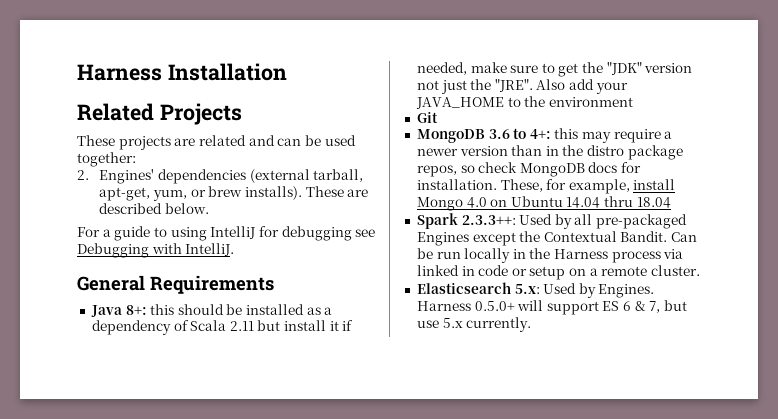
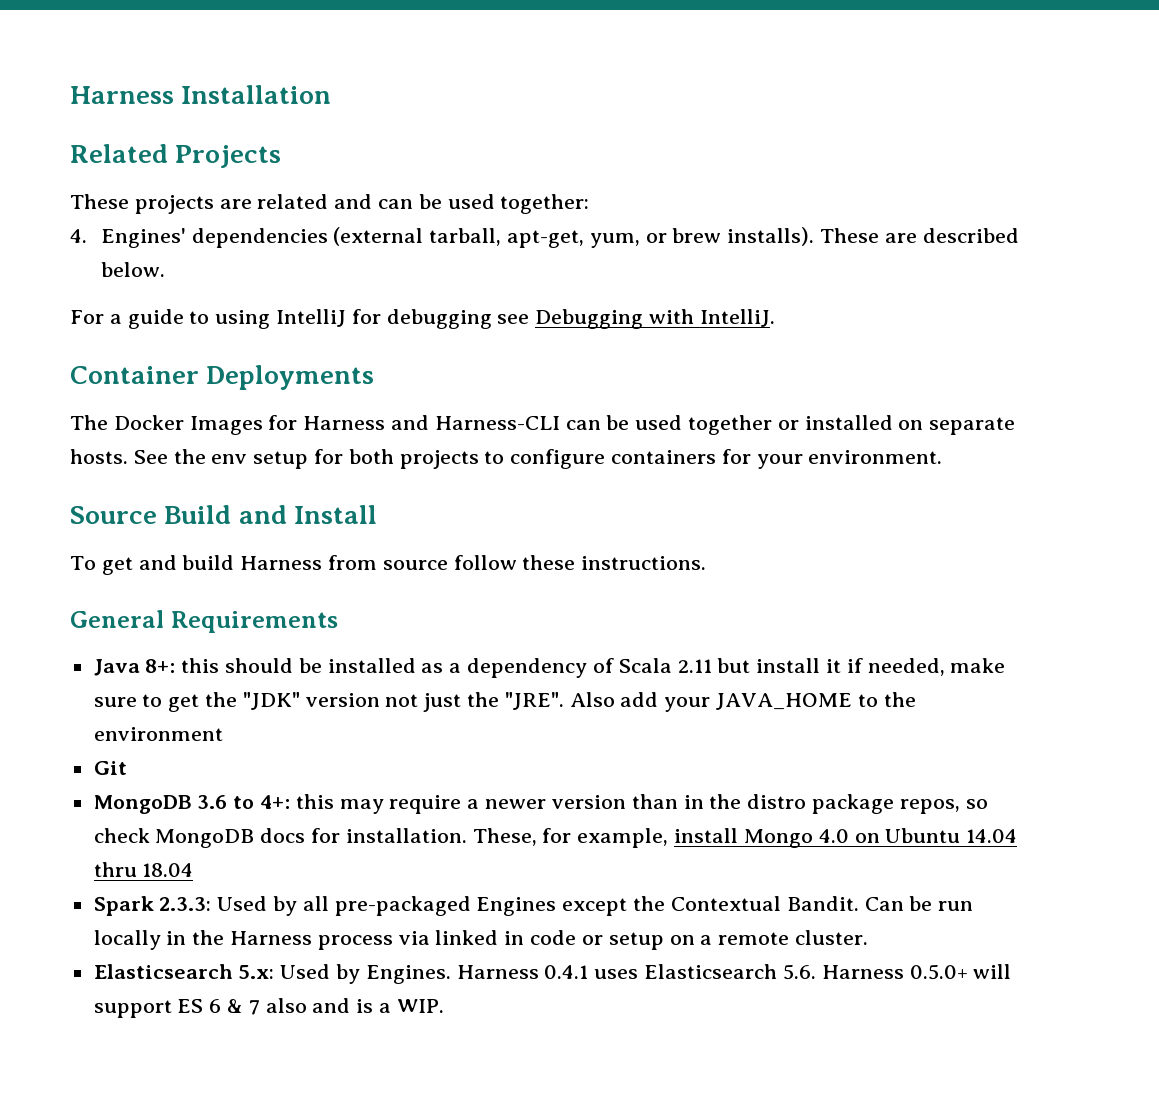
- 2. Engines' dependencies (external tarball, apt-get, yum, or brew installs).
+ 4. Engines' dependencies (external tarball, apt-get, yum, or brew installs).
+ Container Deployments
+ The Docker Images for Harness and Harness-CLI can be used together or installed on separate hosts. See the env setup for both projects to configure containers for your environment.
+ Source Build and Install
+ To get and build Harness from source follow these instructions.
- Spark 2.3.3++: Used by all pre-packaged Engines except the Contextual Bandit.
+ Spark 2.3.3: Used by all pre-packaged Engines except the Contextual Bandit.
- Harness 0.5.0+ will support ES 6 & 7, but use 5.x currently.
+ Harness 0.4.1 uses Elasticsearch 5.6. Harness 0.5.0+ will support ES 6 & 7 also and is a WIP.

